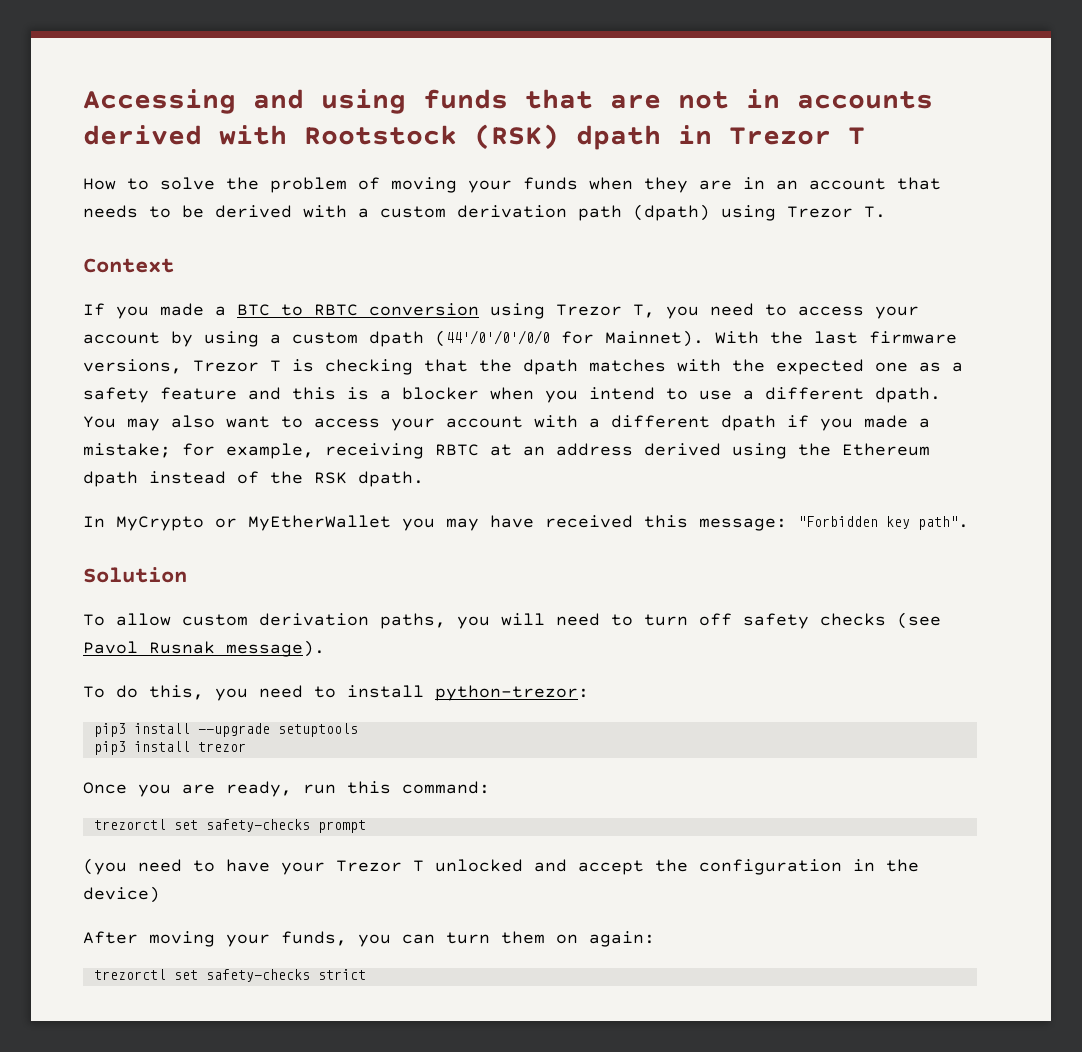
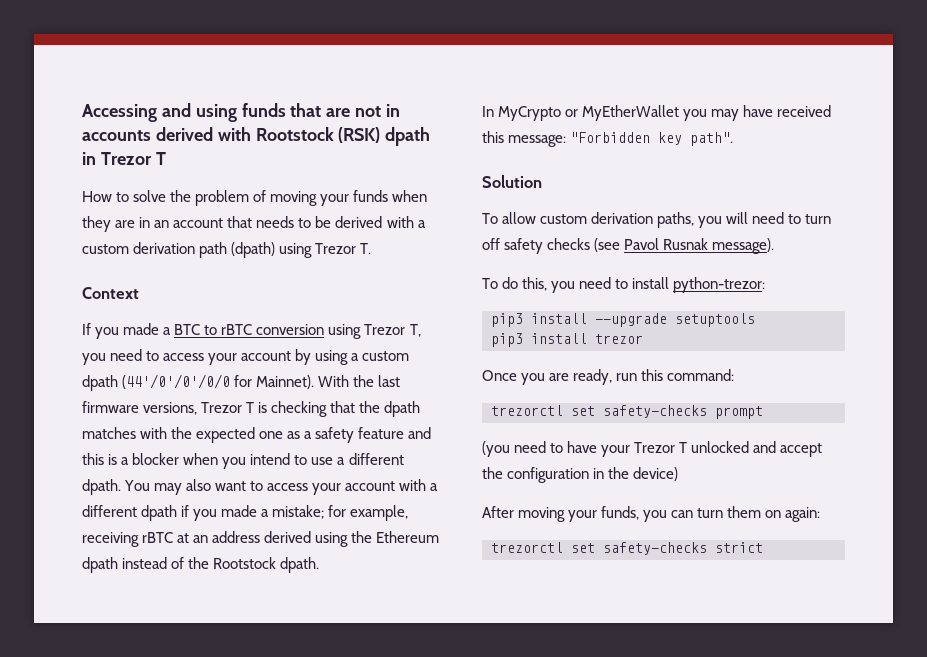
- If you made a BTC to RBTC conversion using Trezor T, you need to access your account by using a custom dpath (44'/0'/0'/0/0 for Mainnet).
+ If you made a BTC to rBTC conversion using Trezor T, you need to access your account by using a custom dpath (44'/0'/0'/0/0 for Mainnet).
- You may also want to access your account with a different dpath if you made a mistake; for example, receiving RBTC at an address derived using the Ethereum dpath instead of the RSK dpath.
+ You may also want to access your account with a different dpath if you made a mistake; for example, receiving rBTC at an address derived using the Ethereum dpath instead of the Rootstock dpath.

